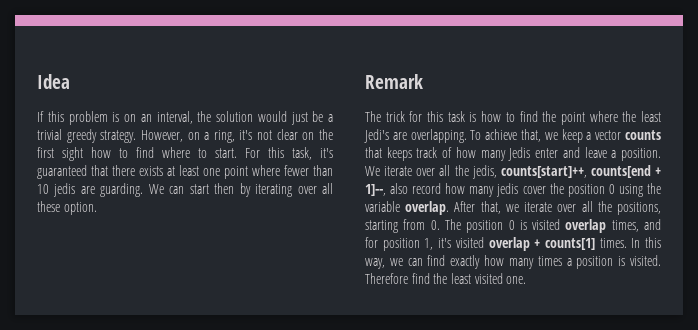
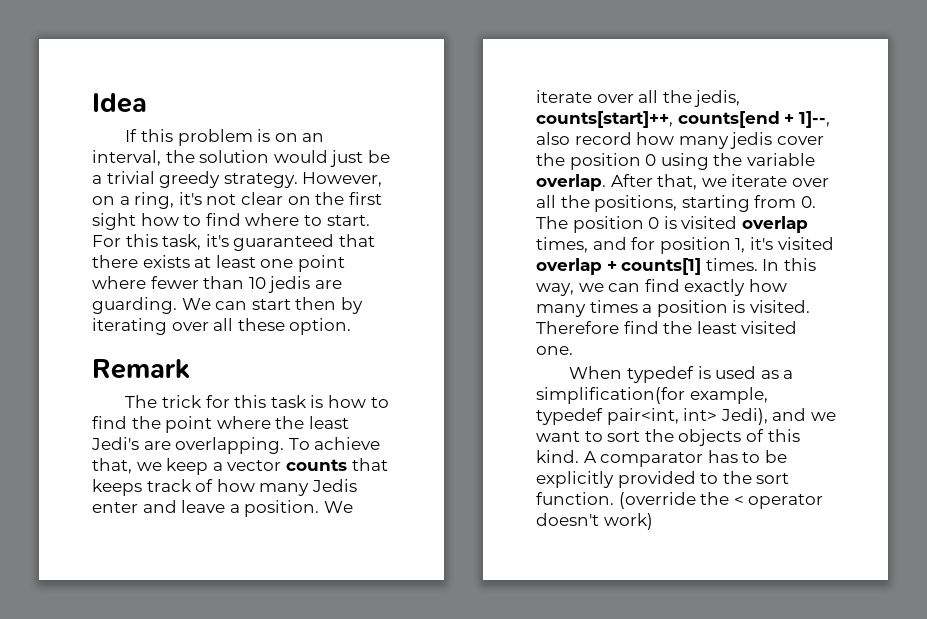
+ When typedef is used as a simplification(for example, typedef pair<int, int> Jedi), and we want to sort the objects of this kind. A comparator has to be explicitly provided to the sort function. (override the < operator doesn't work)

